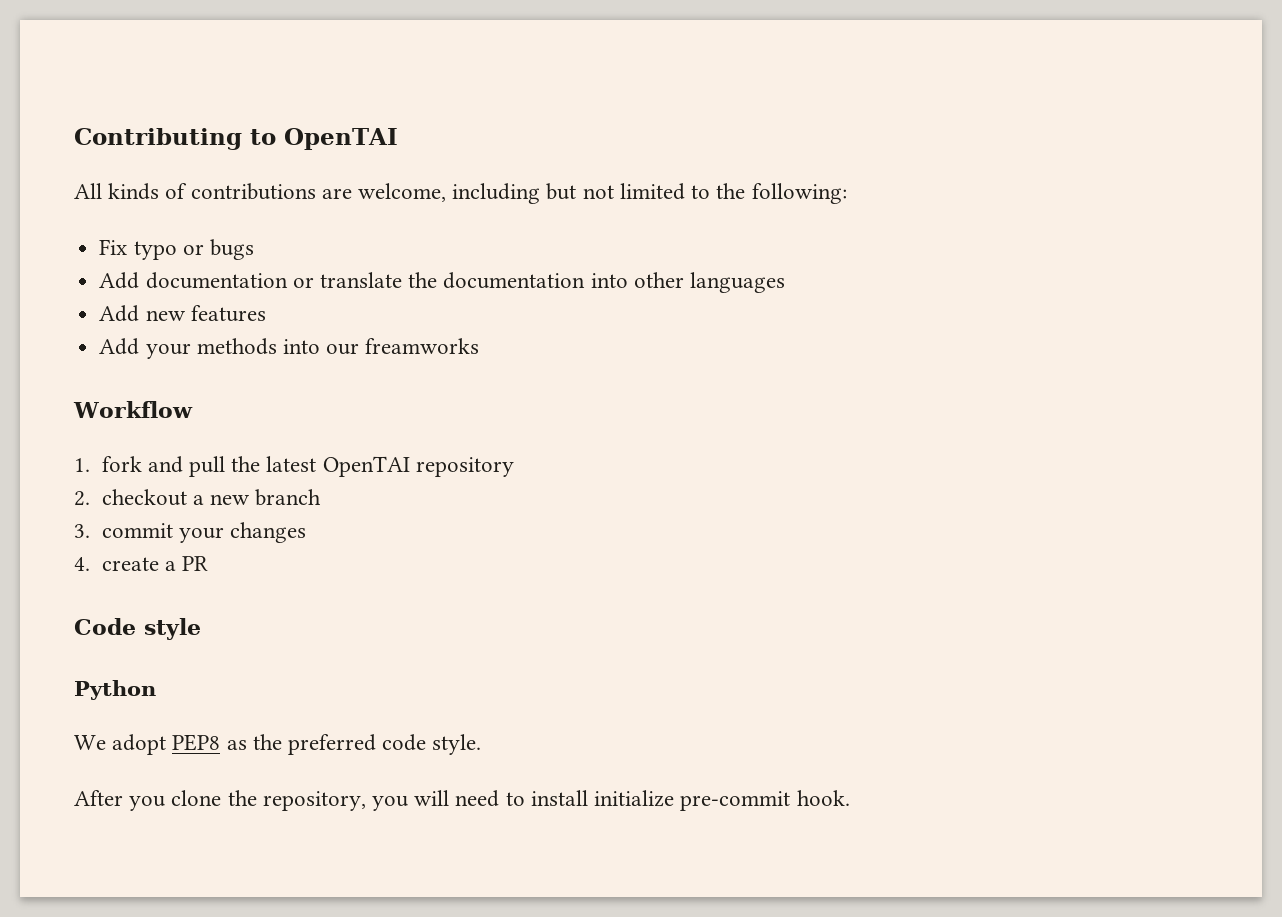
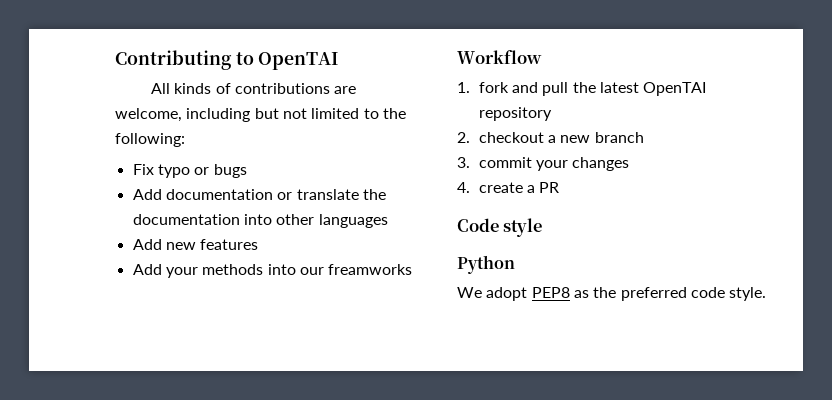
- After you clone the repository, you will need to install initialize pre-commit hook.

